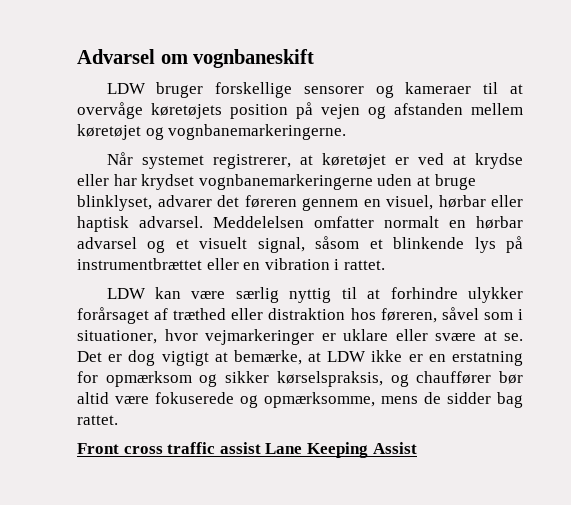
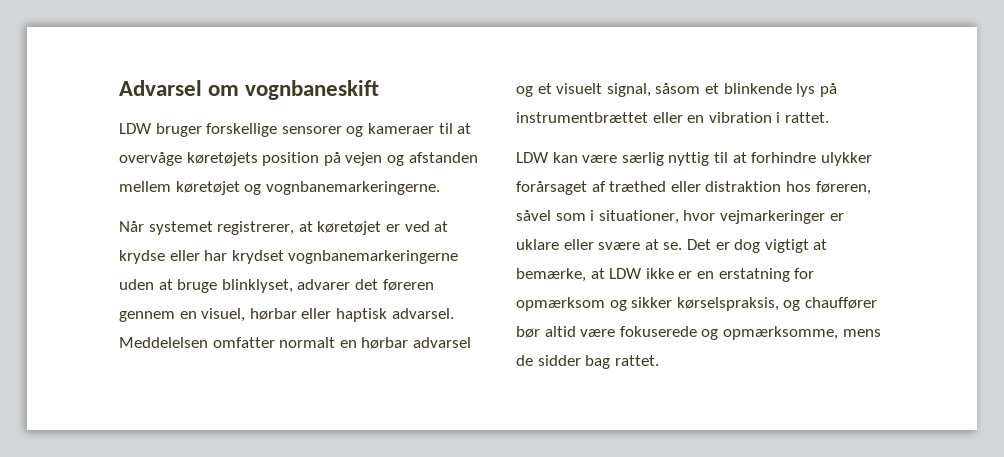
- Front cross traffic assist Lane Keeping Assist

